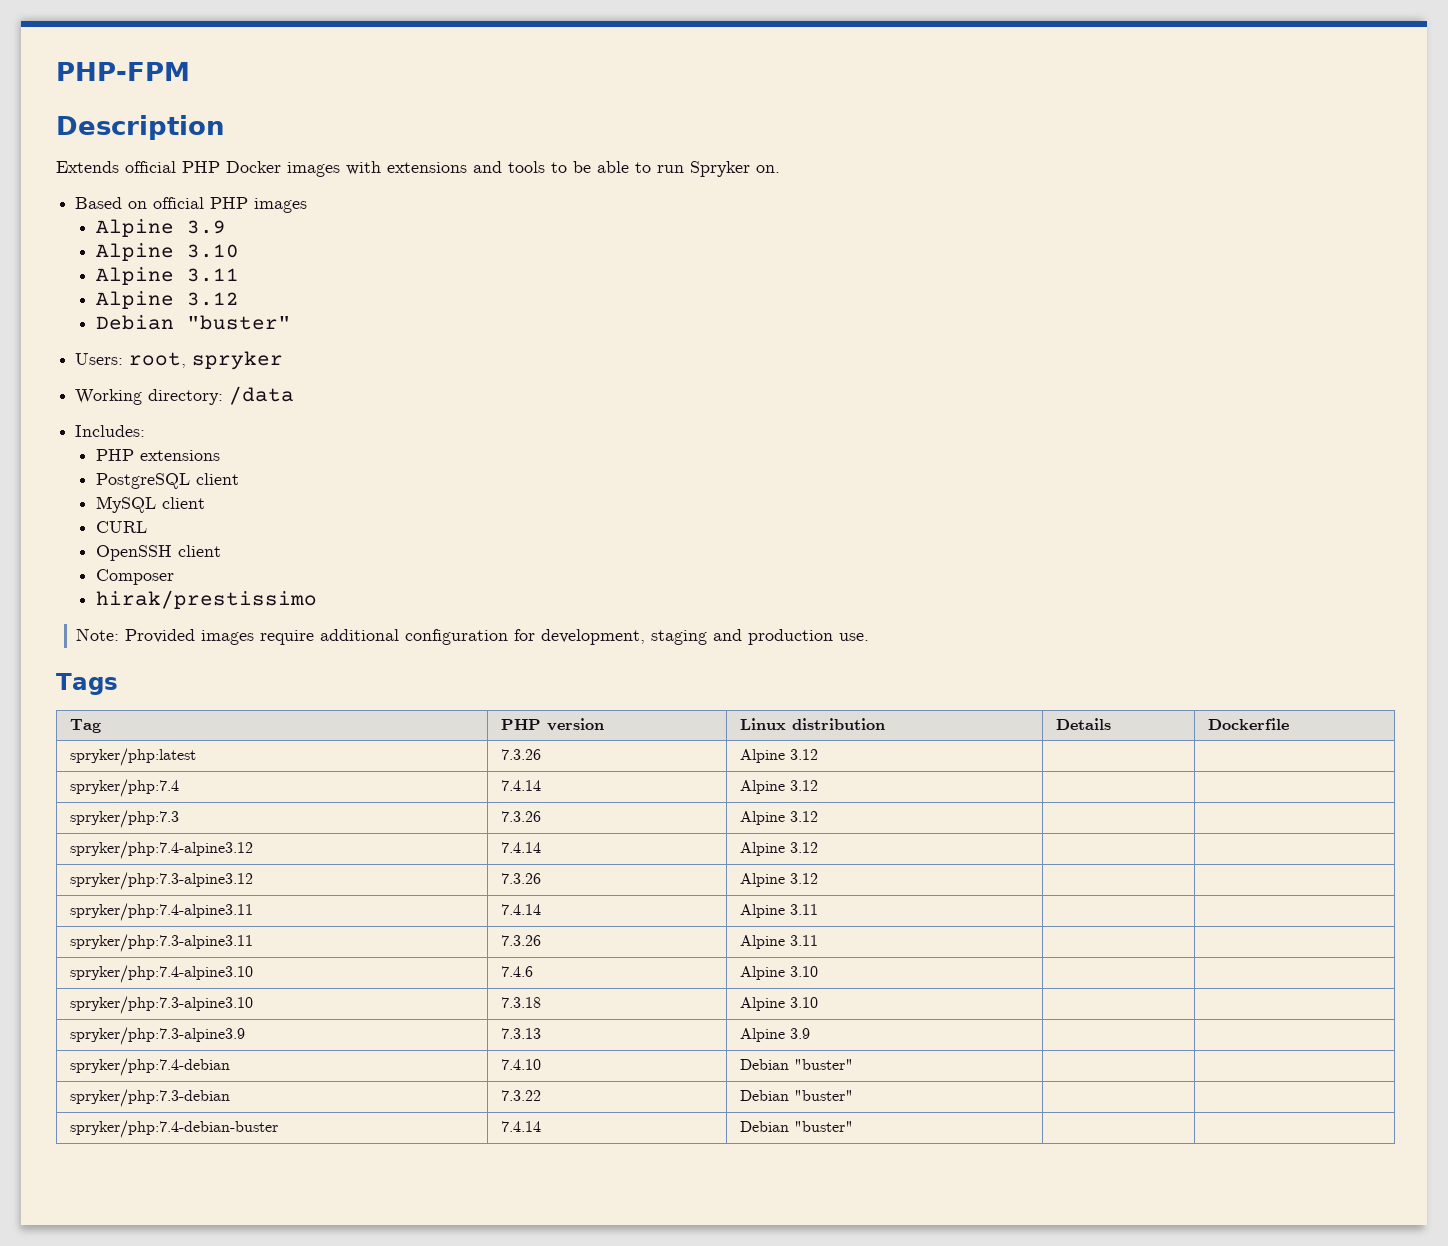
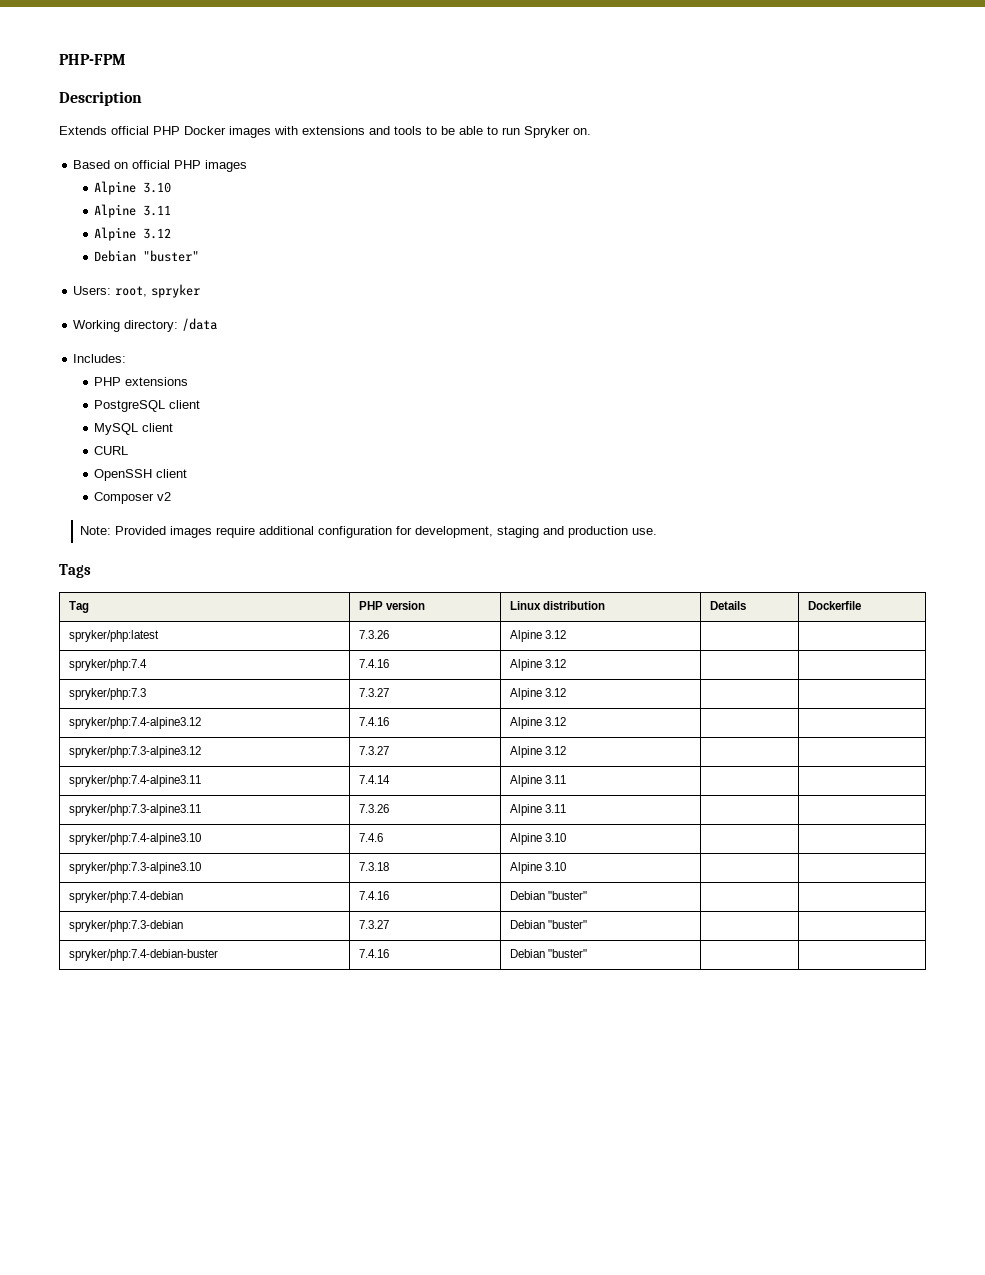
  Based on official PHP images
- Alpine 3.9
- Composer
- hirak/prestissimo
+ Composer v2
- spryker/php:7.4 | 7.4.14 | Alpine 3.12 | |
+ spryker/php:7.4 | 7.4.16 | Alpine 3.12 | |
- spryker/php:7.3 | 7.3.26 | Alpine 3.12 | |
+ spryker/php:7.3 | 7.3.27 | Alpine 3.12 | |
- spryker/php:7.4-alpine3.12 | 7.4.14 | Alpine 3.12 | |
+ spryker/php:7.4-alpine3.12 | 7.4.16 | Alpine 3.12 | |
- spryker/php:7.3-alpine3.12 | 7.3.26 | Alpine 3.12 | |
+ spryker/php:7.3-alpine3.12 | 7.3.27 | Alpine 3.12 | |
- spryker/php:7.3-alpine3.9 | 7.3.13 | Alpine 3.9 | |
- spryker/php:7.4-debian | 7.4.10 | Debian "buster" | |
+ spryker/php:7.4-debian | 7.4.16 | Debian "buster" | |
- spryker/php:7.3-debian | 7.3.22 | Debian "buster" | |
+ spryker/php:7.3-debian | 7.3.27 | Debian "buster" | |
- spryker/php:7.4-debian-buster | 7.4.14 | Debian "buster" | |
+ spryker/php:7.4-debian-buster | 7.4.16 | Debian "buster" | |

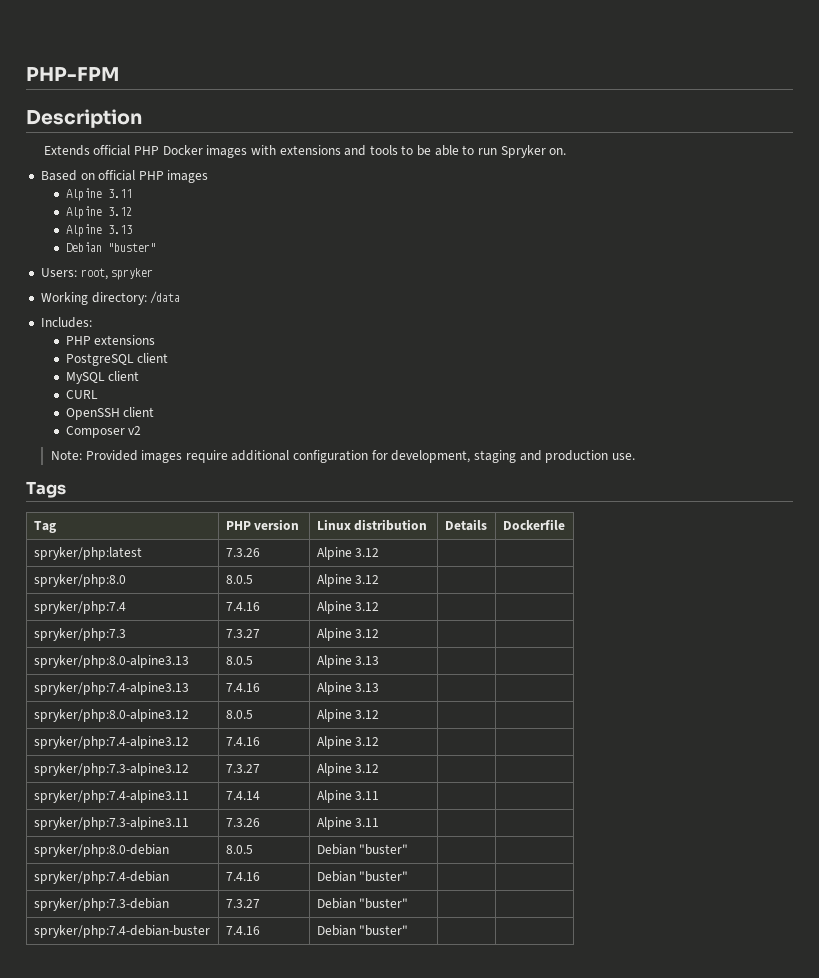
  Based on official PHP images
- Alpine 3.10
  Alpine 3.11
  Alpine 3.12
+ Alpine 3.13
+ spryker/php:8.0 | 8.0.5 | Alpine 3.12 | |
+ spryker/php:8.0-alpine3.13 | 8.0.5 | Alpine 3.13 | |
+ spryker/php:7.4-alpine3.13 | 7.4.16 | Alpine 3.13 | |
+ spryker/php:8.0-alpine3.12 | 8.0.5 | Alpine 3.12 | |
- spryker/php:7.4-alpine3.10 | 7.4.6 | Alpine 3.10 | |
- spryker/php:7.3-alpine3.10 | 7.3.18 | Alpine 3.10 | |
+ spryker/php:8.0-debian | 8.0.5 | Debian "buster" | |

